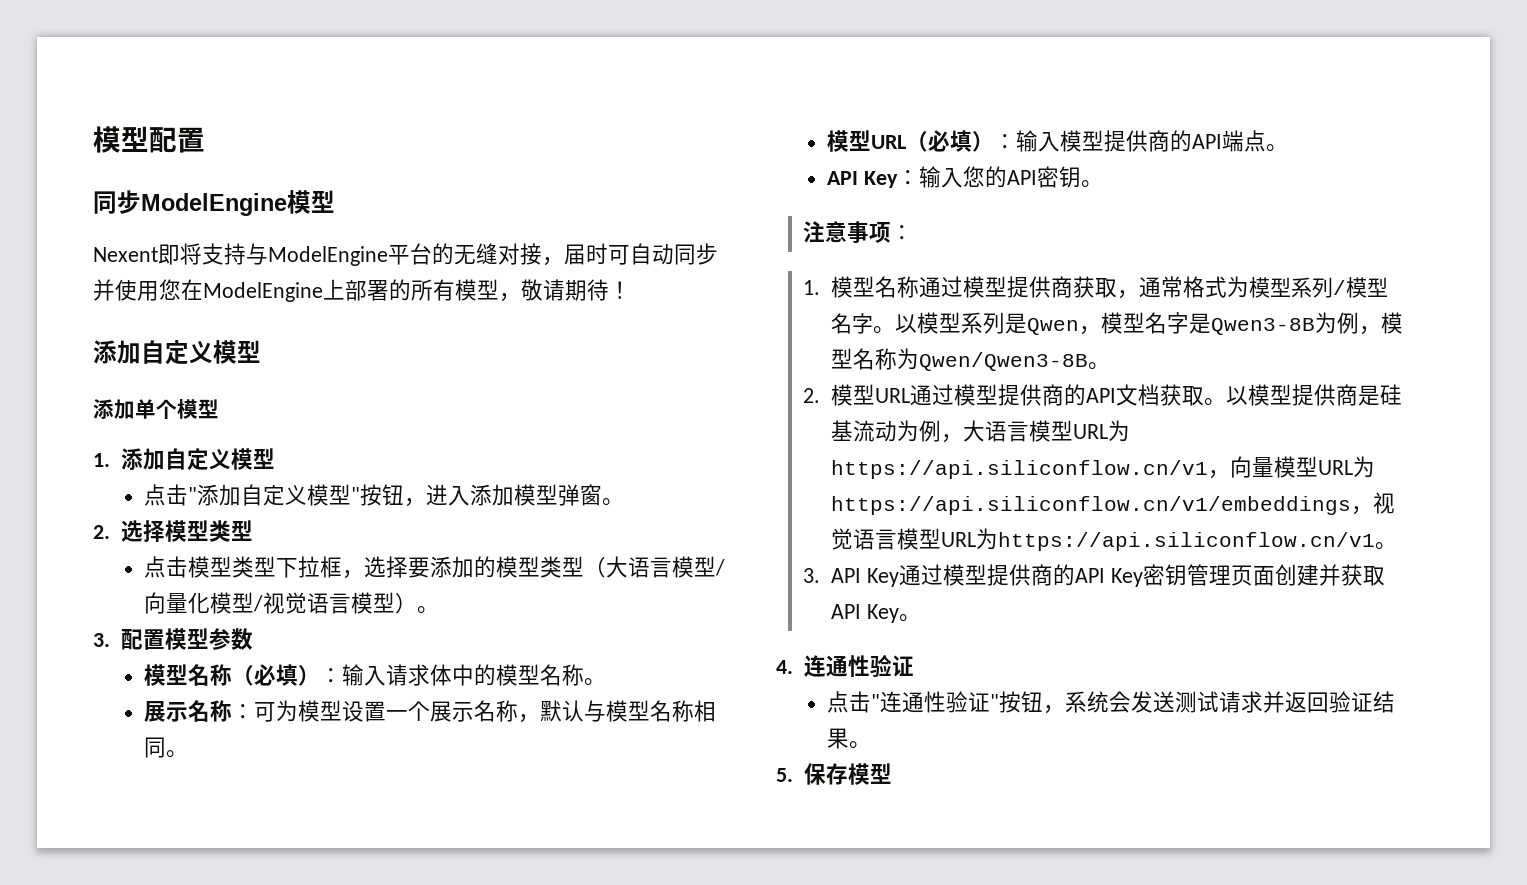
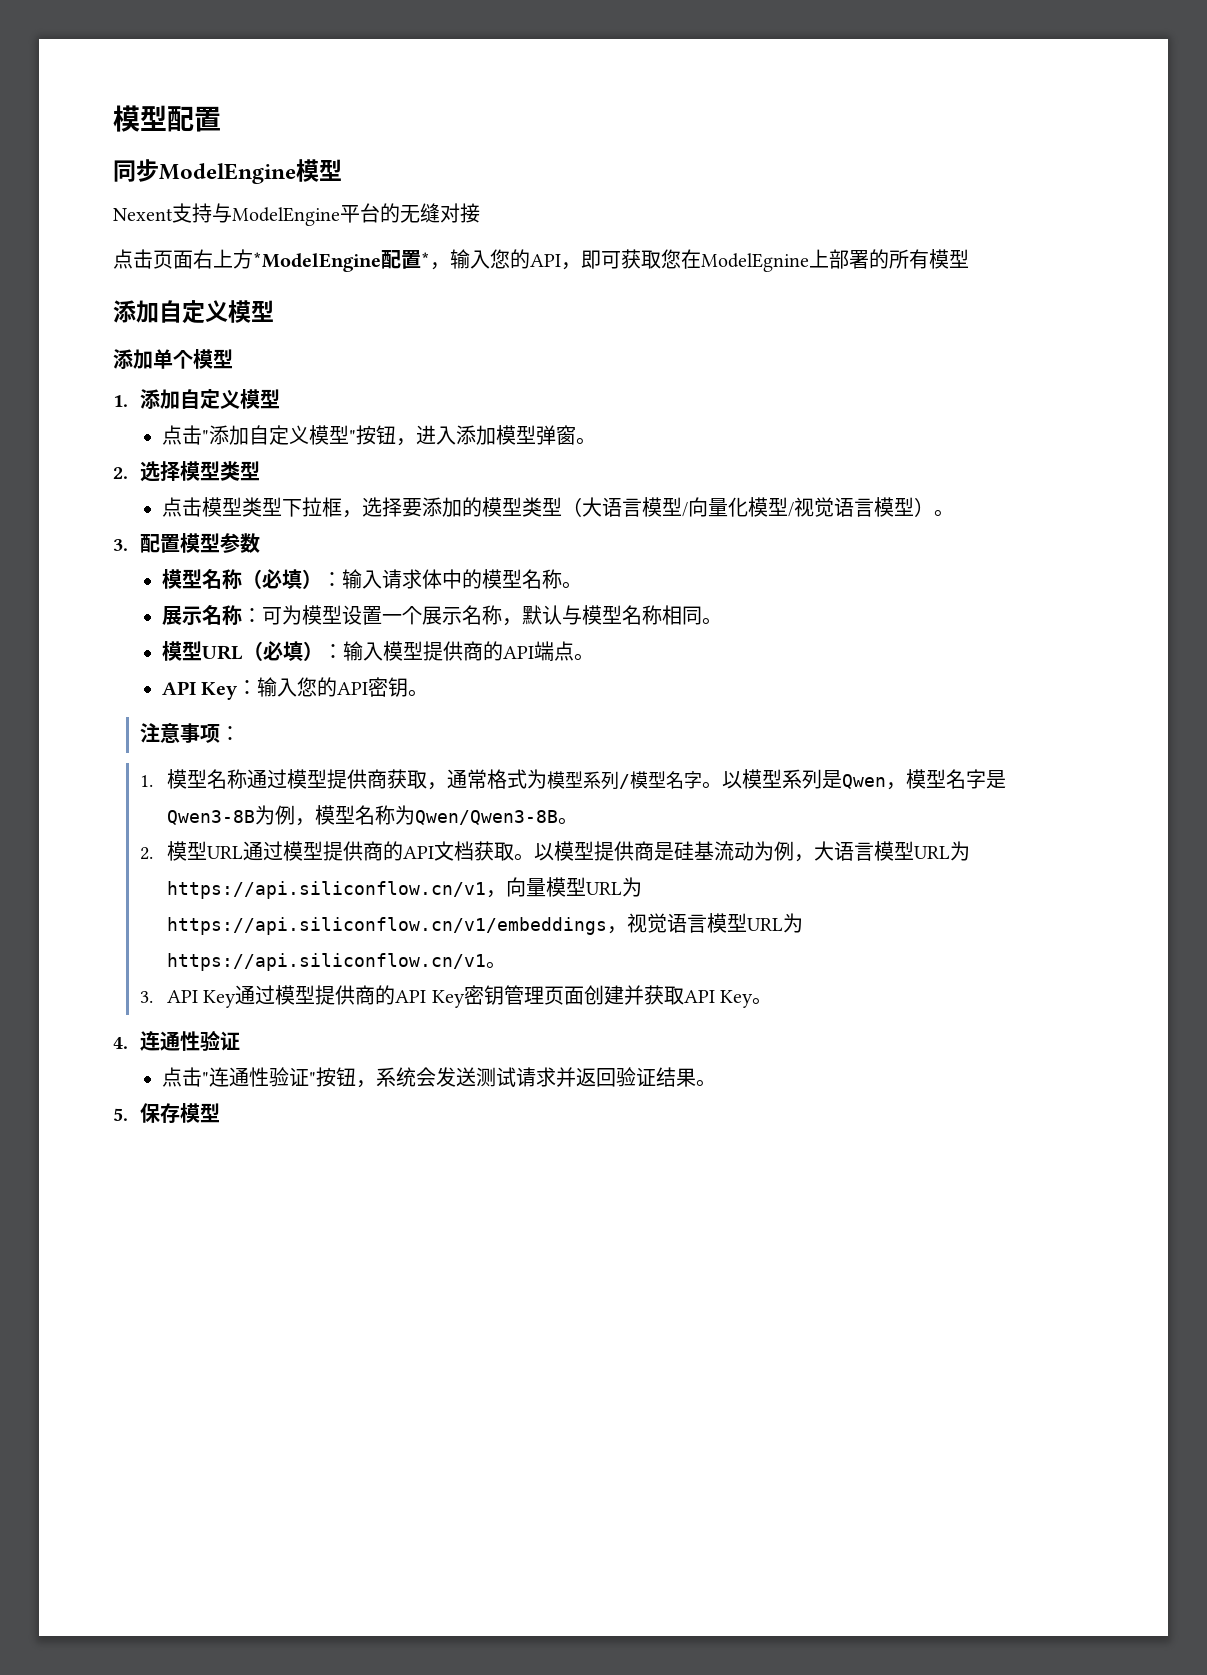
- Nexent即将支持与ModelEngine平台的无缝对接，届时可自动同步并使用您在ModelEngine上部署的所有模型，敬请期待！
+ Nexent支持与ModelEngine平台的无缝对接
+ 点击页面右上方*ModelEngine配置*，输入您的API，即可获取您在ModelEgnine上部署的所有模型

